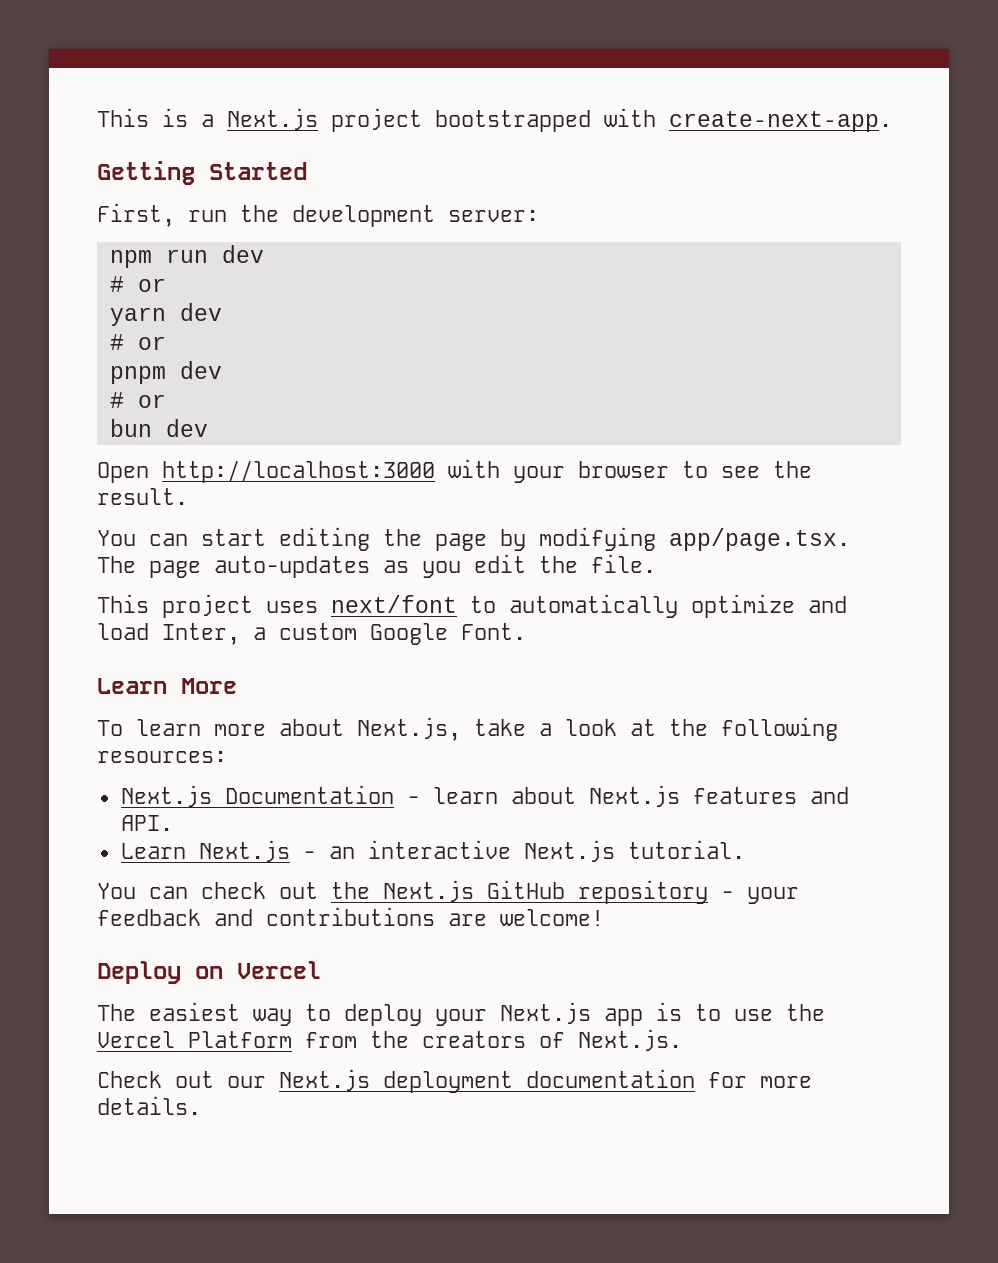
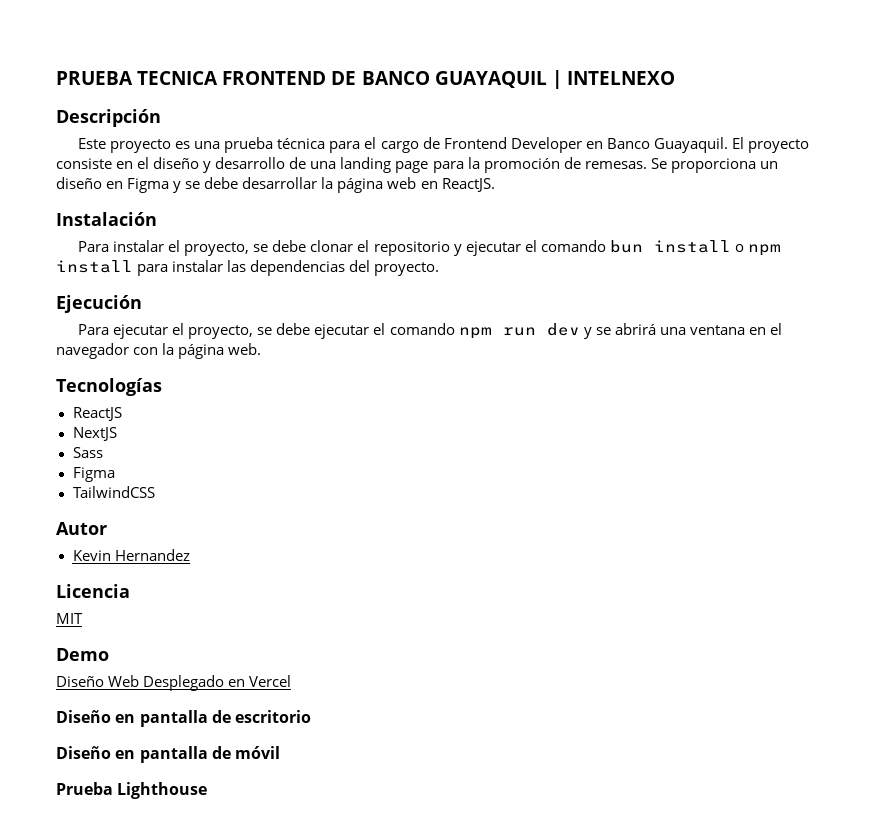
- This is a Next.js project bootstrapped with create-next-app.
- Getting Started
- First, run the development server:
- npm run dev
- # or
- yarn dev
- # or
- pnpm dev
- # or
- bun dev
- Open http://localhost:3000 with your browser to see the result.
- You can start editing the page by modifying app/page.tsx. The page auto-updates as you edit the file.
- This project uses next/font to automatically optimize and load Inter, a custom Google Font.
- Learn More
- To learn more about Next.js, take a look at the following resources:
- Next.js Documentation - learn about Next.js features and API.
- Learn Next.js - an interactive Next.js tutorial.
- You can check out the Next.js GitHub repository - your feedback and contributions are welcome!
- Deploy on Vercel
- The easiest way to deploy your Next.js app is to use the Vercel Platform from the creators of Next.js.
- Check out our Next.js deployment documentation for more details.
+ PRUEBA TECNICA FRONTEND DE BANCO GUAYAQUIL | INTELNEXO
+ Descripción
+ Este proyecto es una prueba técnica para el cargo de Frontend Developer en Banco Guayaquil. El proyecto consiste en el diseño y desarrollo de una landing page para la promoción de remesas. Se proporciona un diseño en Figma y se debe desarrollar la página web en ReactJS.
+ Instalación
+ Para instalar el proyecto, se debe clonar el repositorio y ejecutar el comando bun install o npm install para instalar las dependencias del proyecto.
+ Ejecución
+ Para ejecutar el proyecto, se debe ejecutar el comando npm run dev y se abrirá una ventana en el navegador con la página web.
+ Tecnologías
+ ReactJS
+ NextJS
+ Sass
+ Figma
+ TailwindCSS
+ Autor
+ Kevin Hernandez
+ Licencia
+ MIT
+ Demo
+ Diseño Web Desplegado en Vercel
+ Diseño en pantalla de escritorio
+ Diseño en pantalla de móvil
+ Prueba Lighthouse

